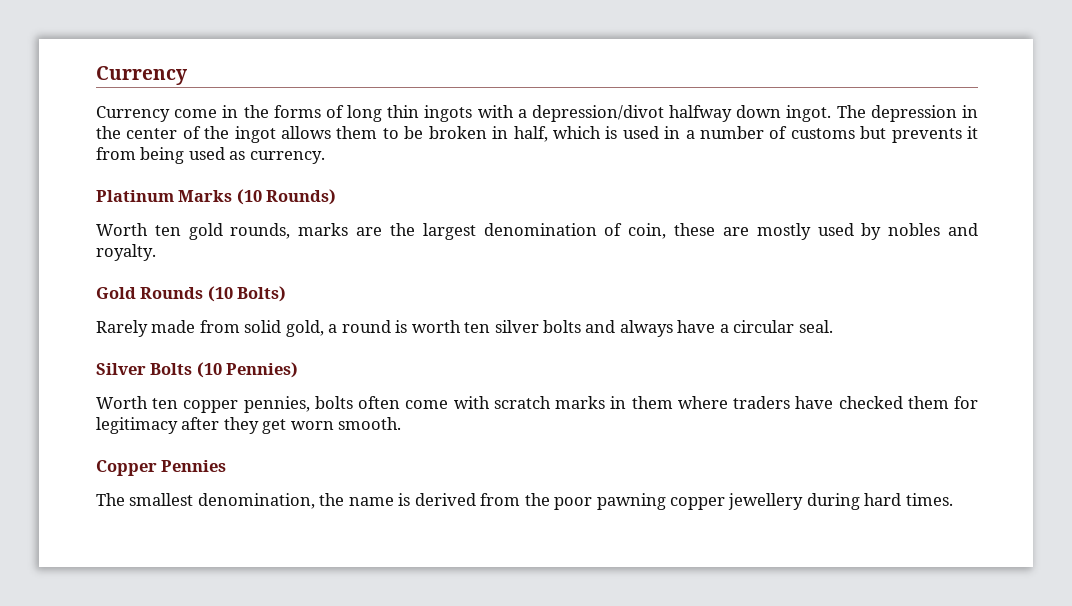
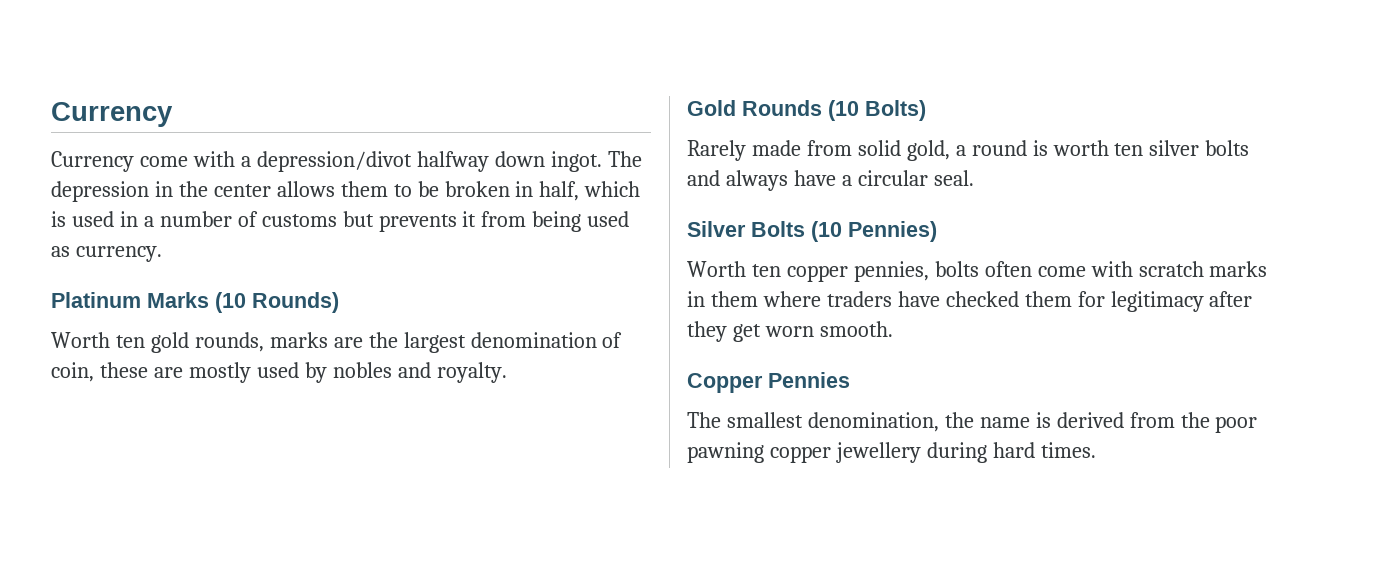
- Currency come in the forms of long thin ingots with a depression/divot halfway down ingot.
+ Currency come with a depression/divot halfway down ingot.
- The depression in the center of the ingot allows them to be broken in half, which is used in a number of customs but prevents it from being used as currency.
+ The depression in the center allows them to be broken in half, which is used in a number of customs but prevents it from being used as currency.

